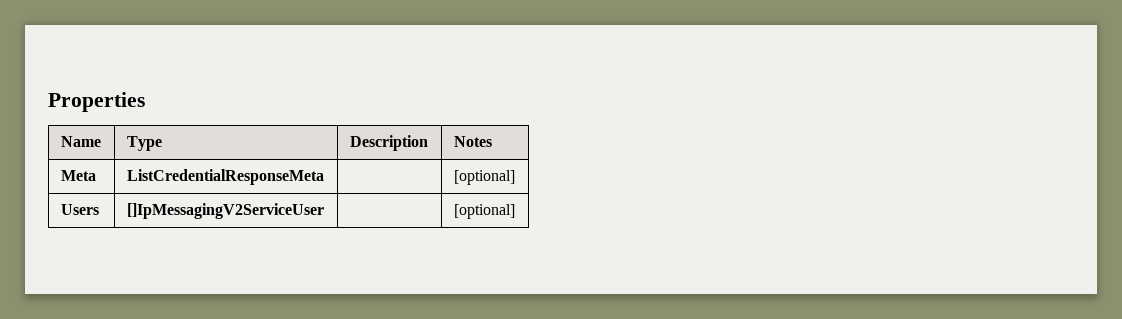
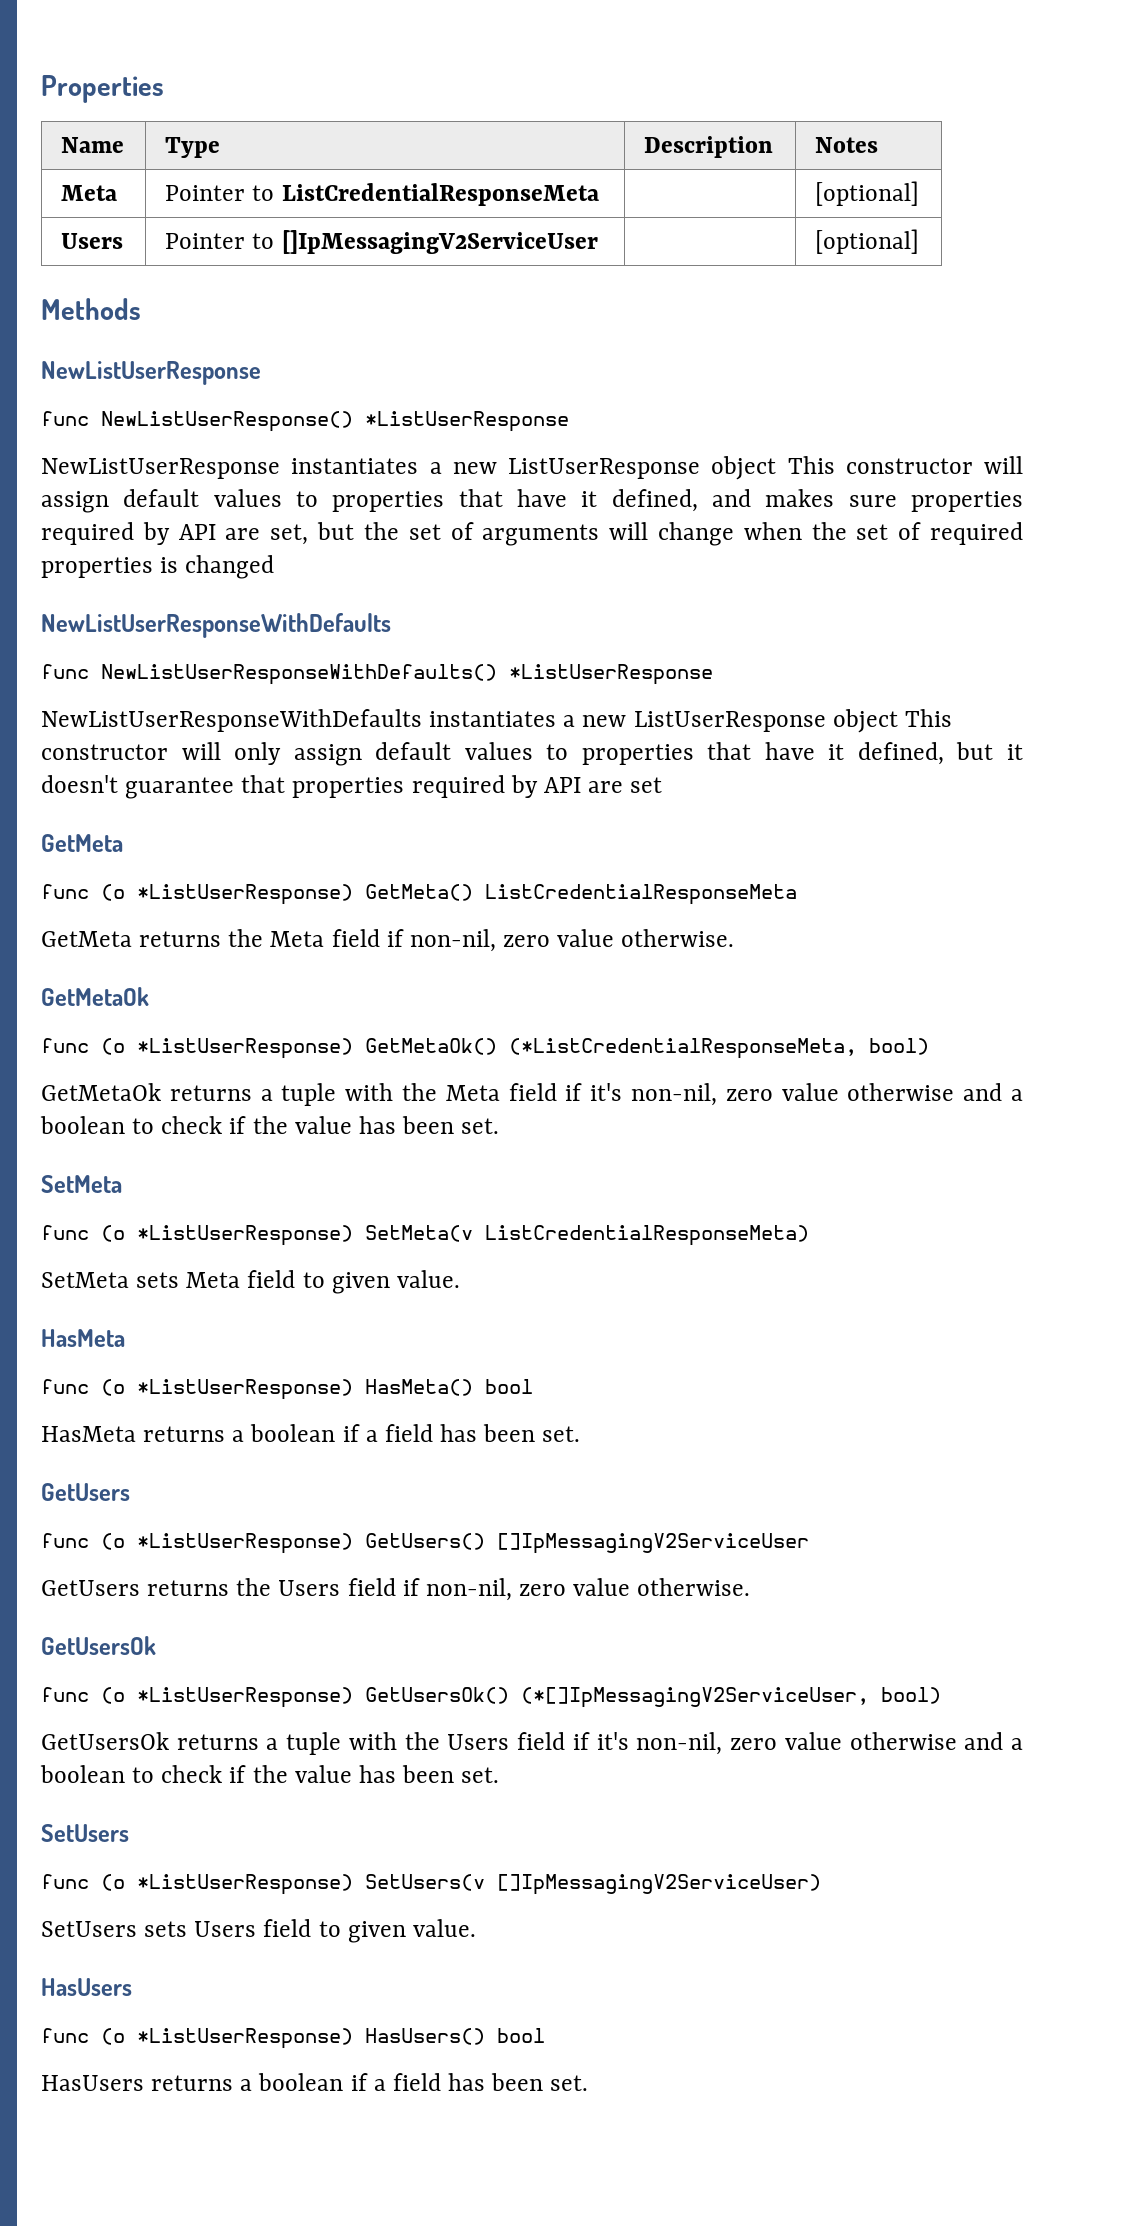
- Meta | ListCredentialResponseMeta | | [optional]
+ Meta | Pointer to ListCredentialResponseMeta | | [optional]
- Users | []IpMessagingV2ServiceUser | | [optional]
+ Users | Pointer to []IpMessagingV2ServiceUser | | [optional]
+ Methods
+ NewListUserResponse
+ func NewListUserResponse() *ListUserResponse
+ NewListUserResponse instantiates a new ListUserResponse object This constructor will assign default values to properties that have it defined, and makes sure properties required by API are set, but the set of arguments will change when the set of required properties is changed
+ NewListUserResponseWithDefaults
+ func NewListUserResponseWithDefaults() *ListUserResponse
+ NewListUserResponseWithDefaults instantiates a new ListUserResponse object This constructor will only assign default values to properties that have it defined, but it doesn't guarantee that properties required by API are set
+ GetMeta
+ func (o *ListUserResponse) GetMeta() ListCredentialResponseMeta
+ GetMeta returns the Meta field if non-nil, zero value otherwise.
+ GetMetaOk
+ func (o *ListUserResponse) GetMetaOk() (*ListCredentialResponseMeta, bool)
+ GetMetaOk returns a tuple with the Meta field if it's non-nil, zero value otherwise and a boolean to check if the value has been set.
+ SetMeta
+ func (o *ListUserResponse) SetMeta(v ListCredentialResponseMeta)
+ SetMeta sets Meta field to given value.
+ HasMeta
+ func (o *ListUserResponse) HasMeta() bool
+ HasMeta returns a boolean if a field has been set.
+ GetUsers
+ func (o *ListUserResponse) GetUsers() []IpMessagingV2ServiceUser
+ GetUsers returns the Users field if non-nil, zero value otherwise.
+ GetUsersOk
+ func (o *ListUserResponse) GetUsersOk() (*[]IpMessagingV2ServiceUser, bool)
+ GetUsersOk returns a tuple with the Users field if it's non-nil, zero value otherwise and a boolean to check if the value has been set.
+ SetUsers
+ func (o *ListUserResponse) SetUsers(v []IpMessagingV2ServiceUser)
+ SetUsers sets Users field to given value.
+ HasUsers
+ func (o *ListUserResponse) HasUsers() bool
+ HasUsers returns a boolean if a field has been set.

